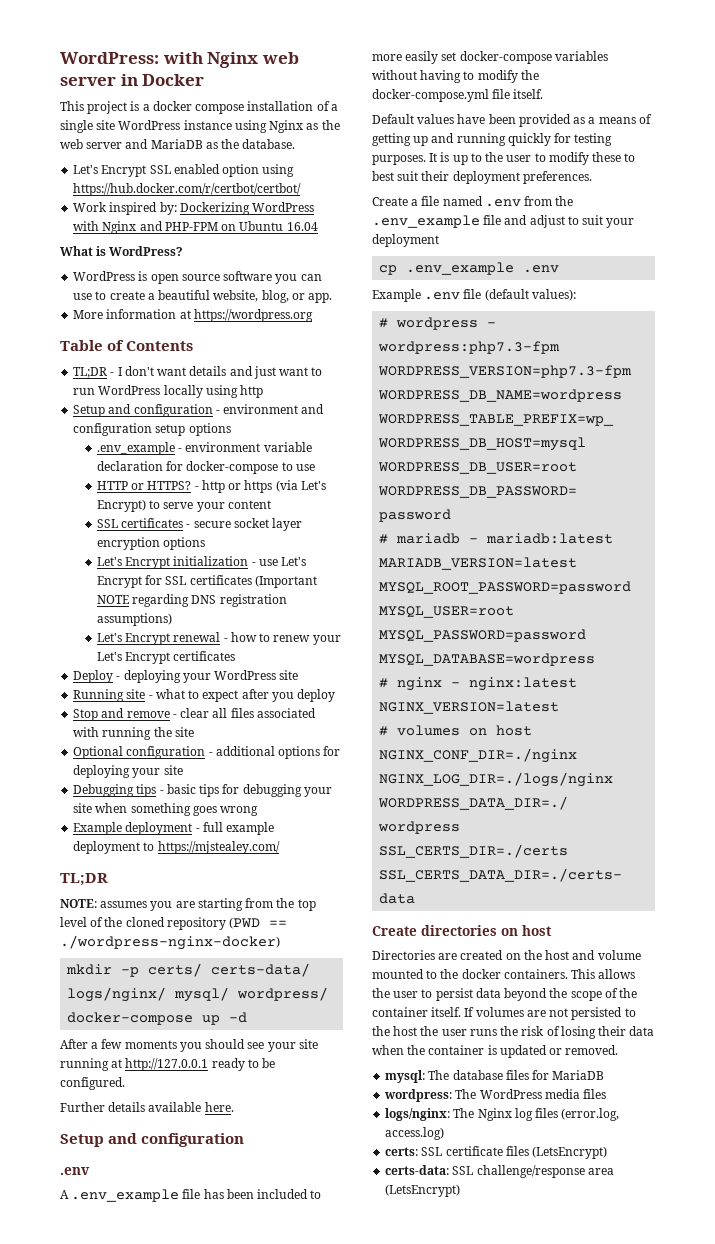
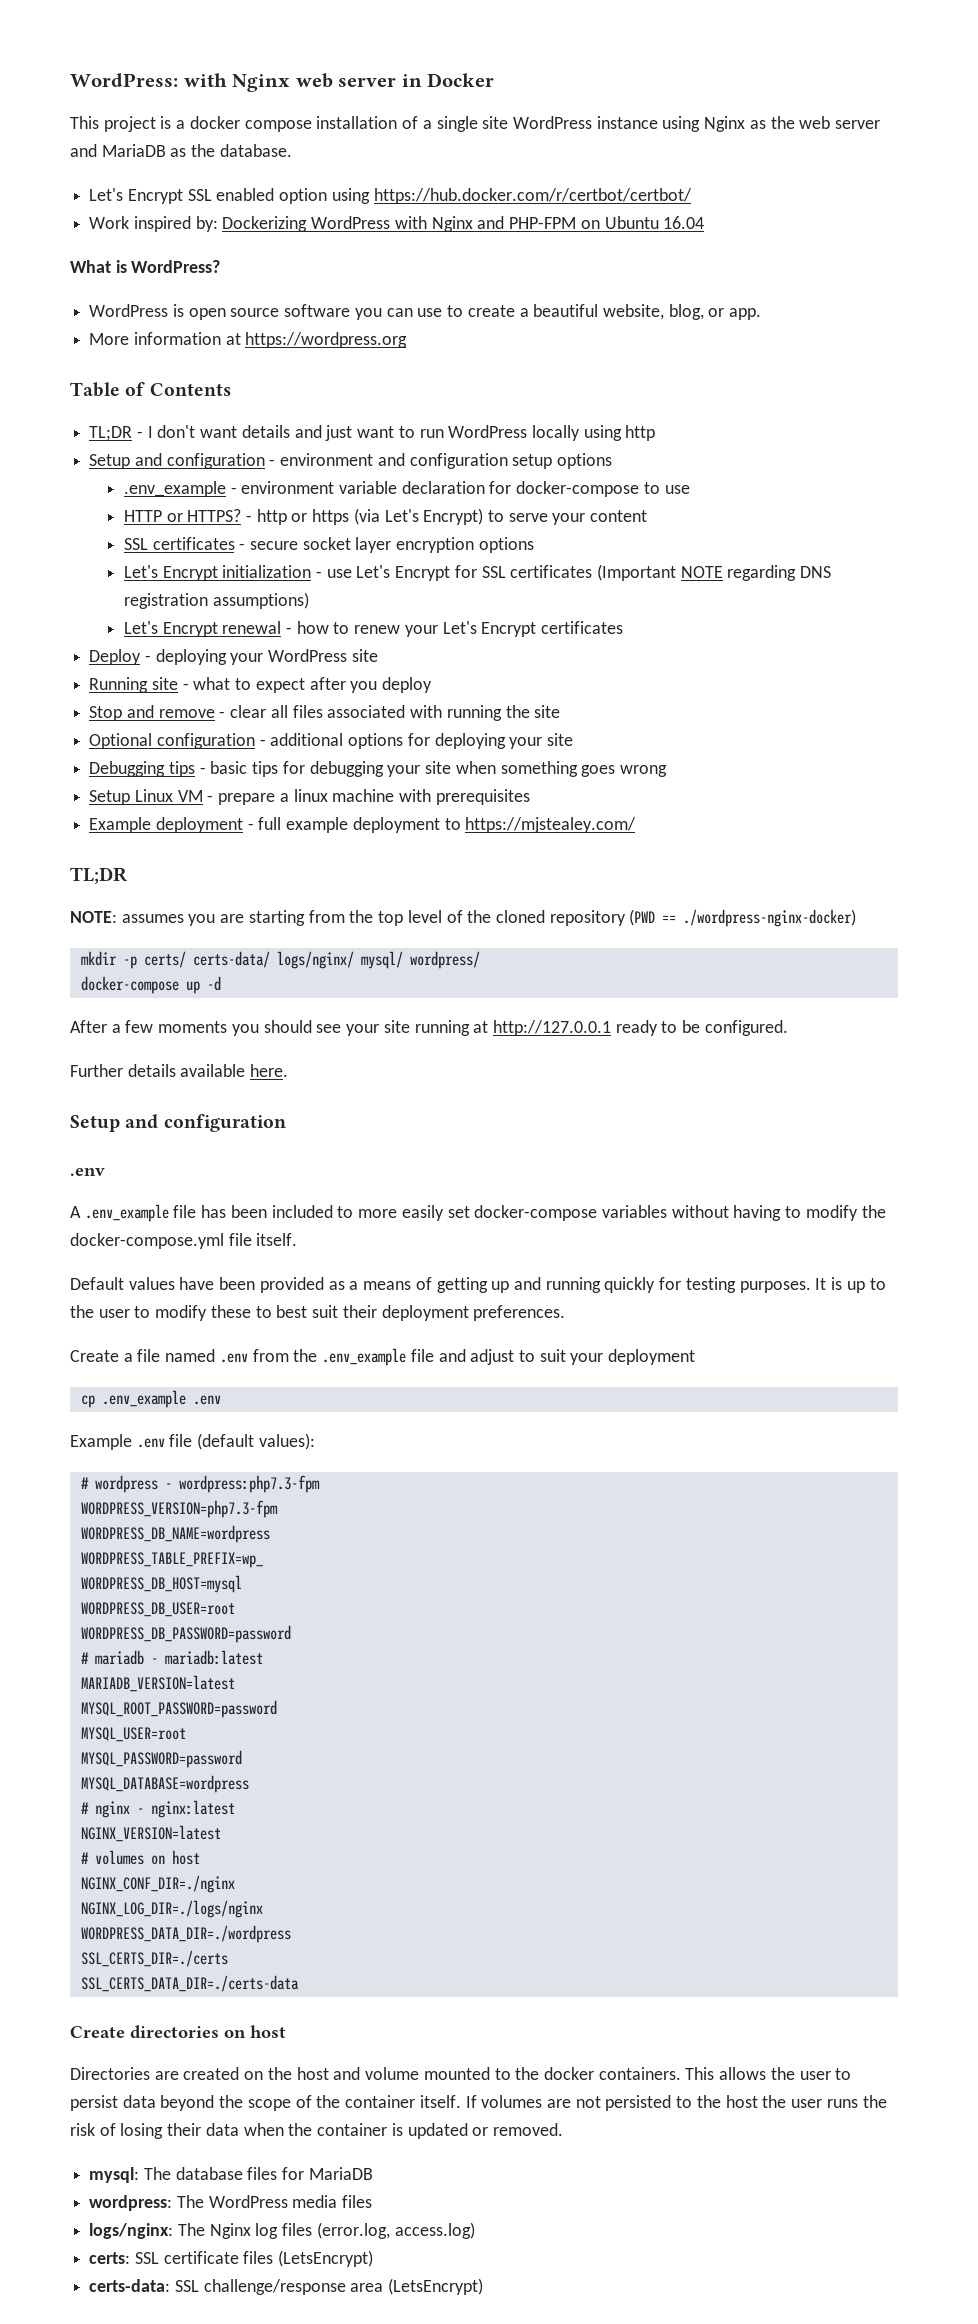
+ Setup Linux VM - prepare a linux machine with prerequisites

